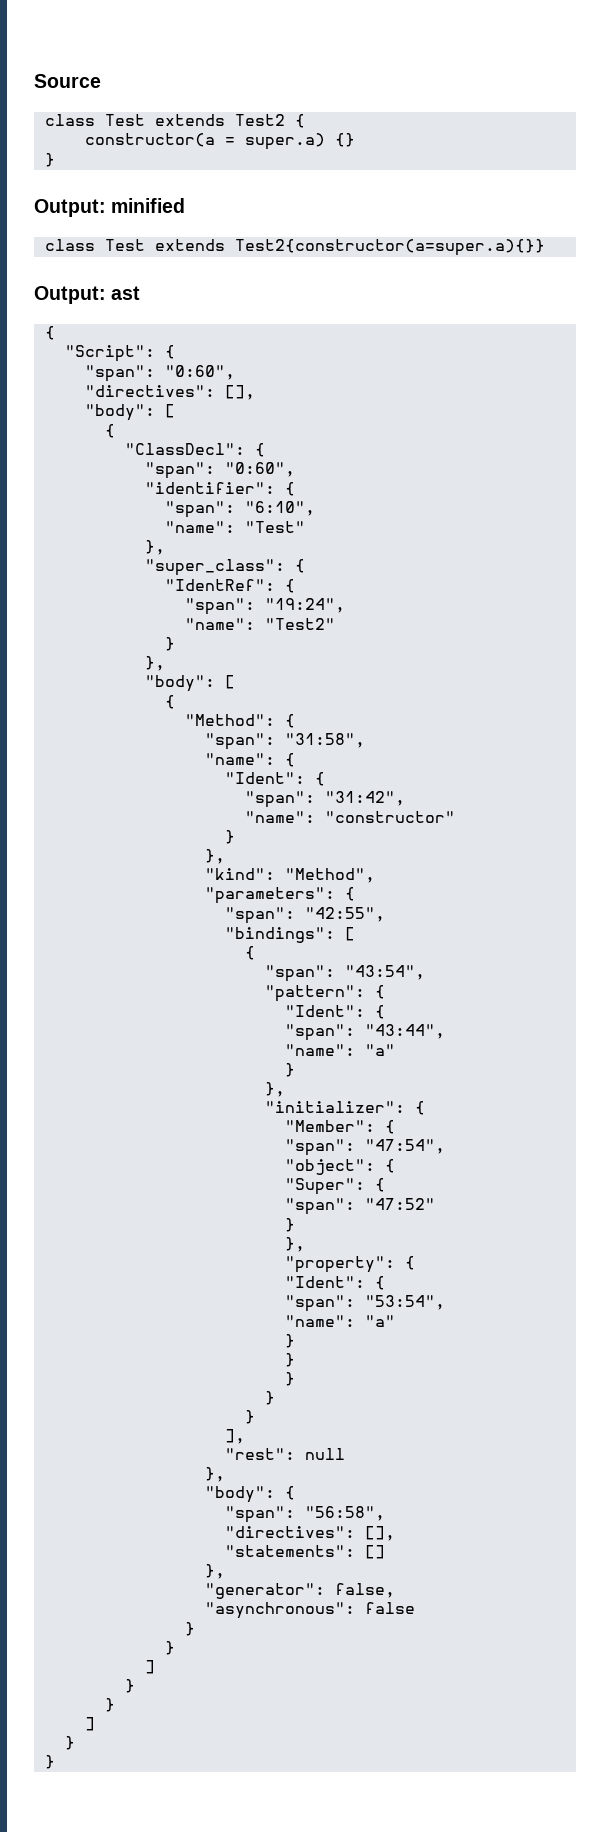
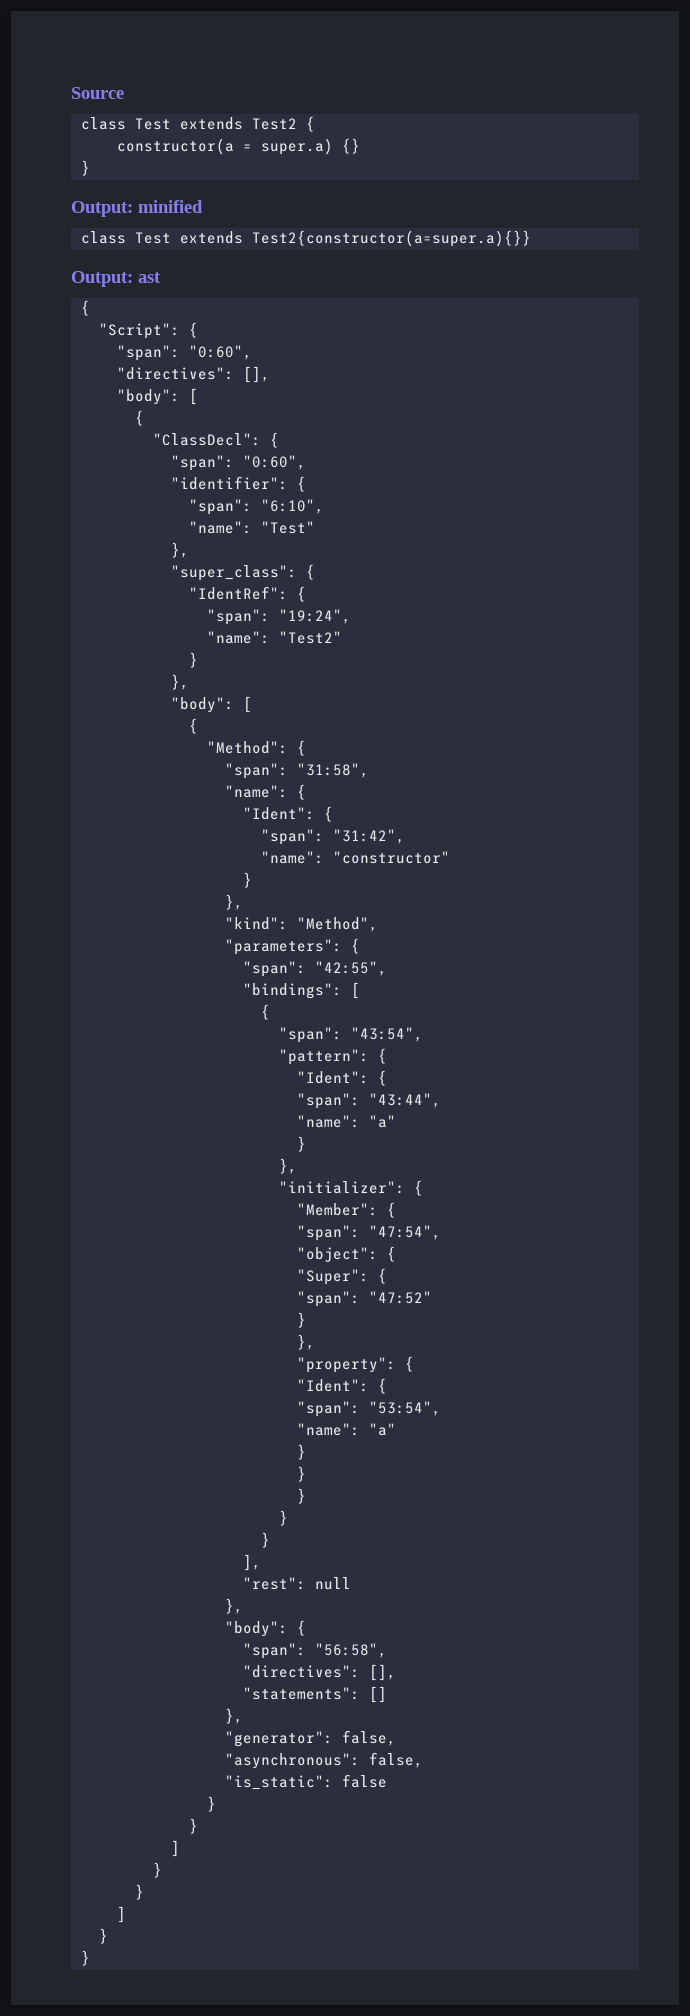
- "asynchronous": false
+ "asynchronous": false,
+ "is_static": false

